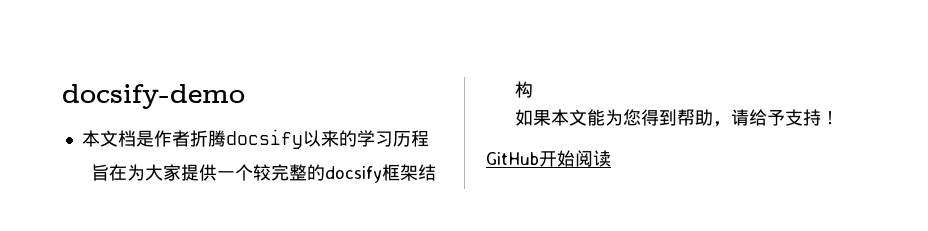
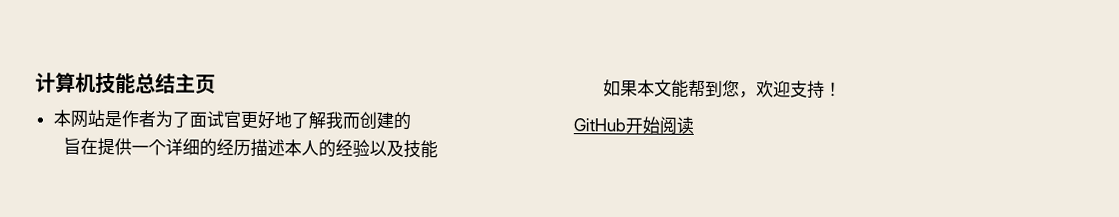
- docsify-demo
- 本文档是作者折腾docsify以来的学习历程
+ 计算机技能总结主页
+ 本网站是作者为了面试官更好地了解我而创建的
- 旨在为大家提供一个较完整的docsify框架结构
- 如果本文能为您得到帮助，请给予支持！
+ 旨在提供一个详细的经历描述本人的经验以及技能
+ 如果本文能帮到您，欢迎支持！

